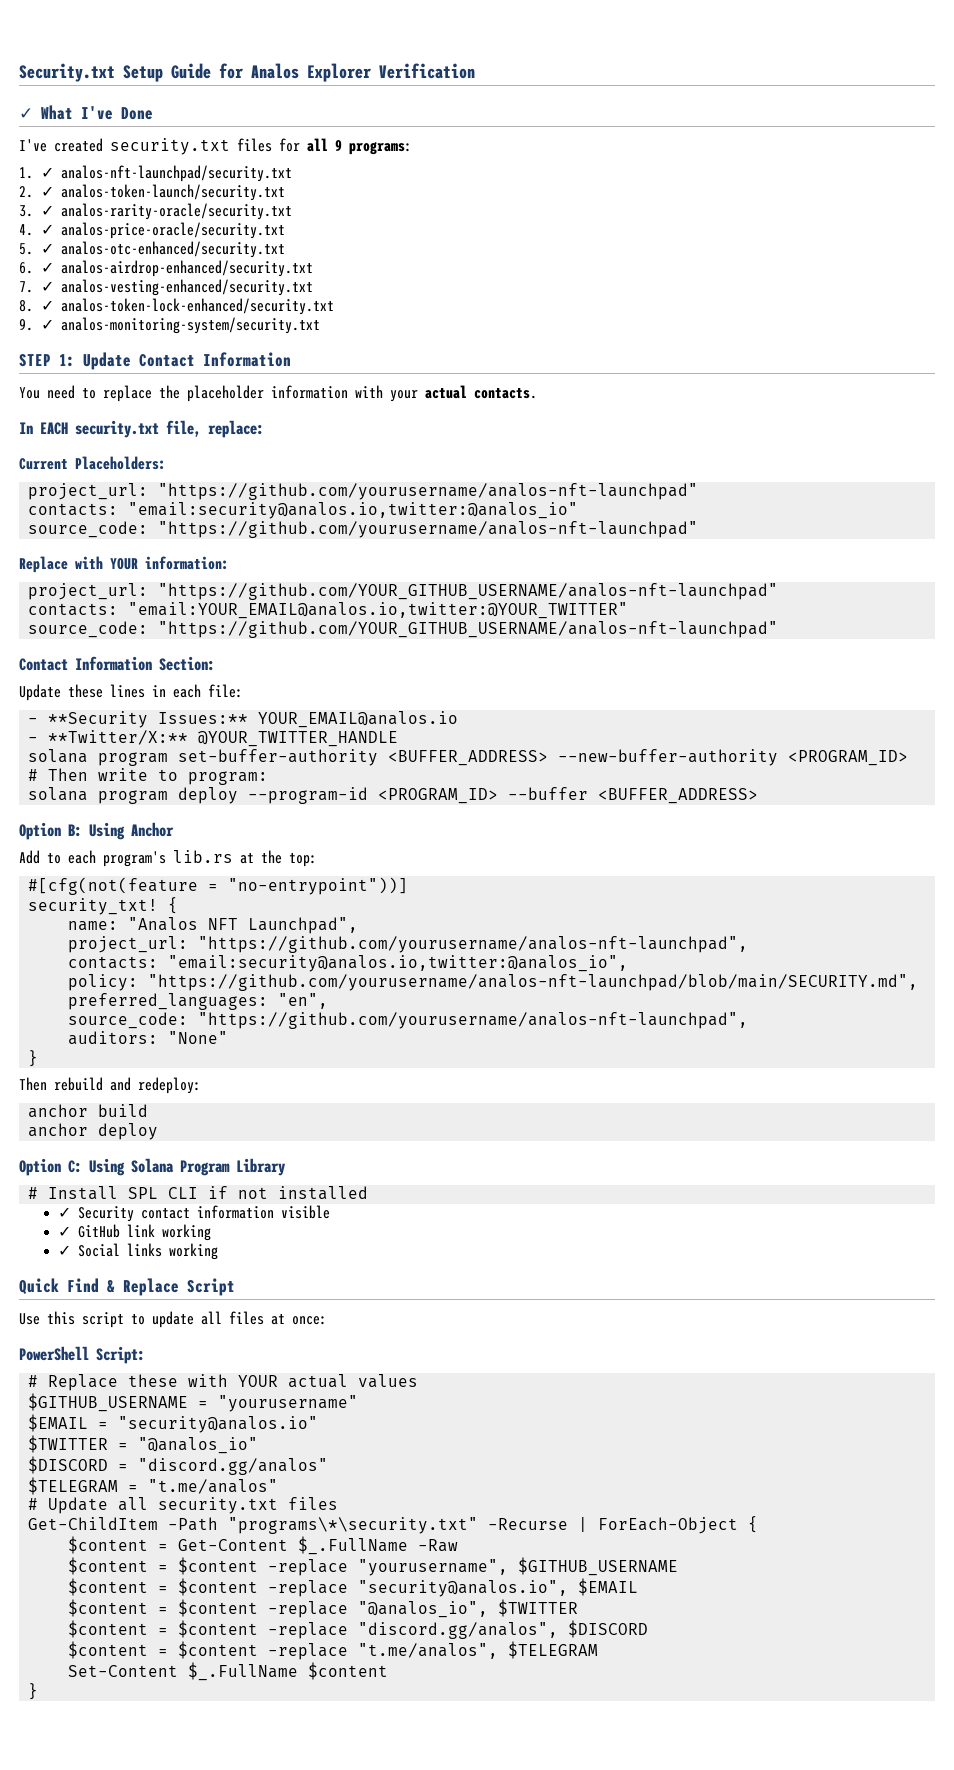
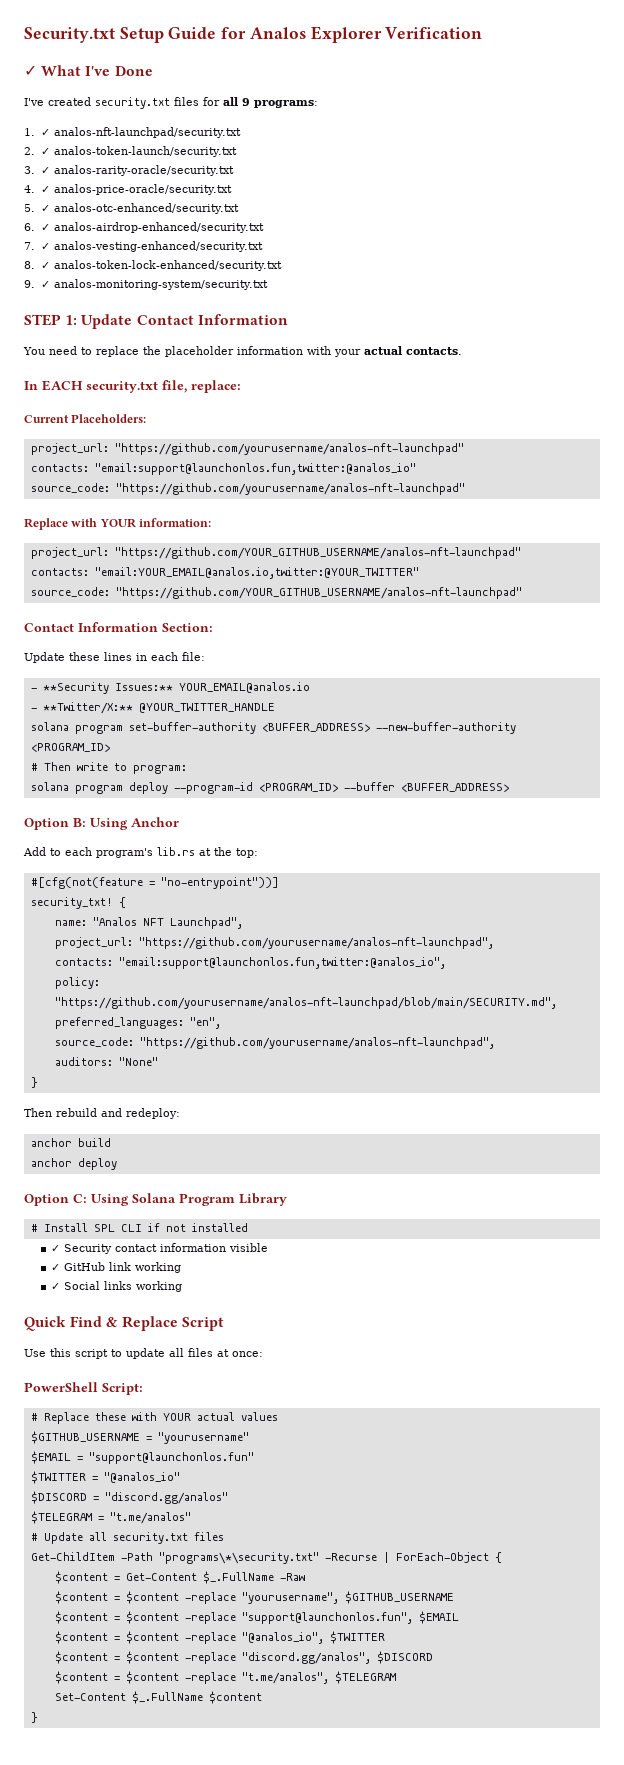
- contacts: "email:security@analos.io,twitter:@analos_io"
+ contacts: "email:support@launchonlos.fun,twitter:@analos_io"
- contacts: "email:security@analos.io,twitter:@analos_io",
+ contacts: "email:support@launchonlos.fun,twitter:@analos_io",
- $EMAIL = "security@analos.io"
+ $EMAIL = "support@launchonlos.fun"
- $content = $content -replace "security@analos.io", $EMAIL
+ $content = $content -replace "support@launchonlos.fun", $EMAIL

